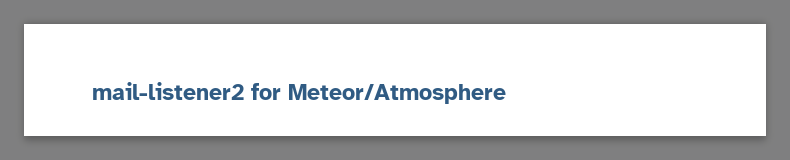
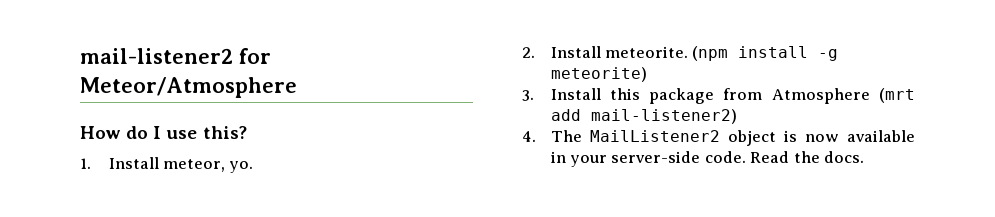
+ How do I use this?
+ 1. Install meteor, yo.
+ 2. Install meteorite. (npm install -g meteorite)
+ 3. Install this package from Atmosphere (mrt add mail-listener2)
+ 4. The MailListener2 object is now available in your server-side code. Read the docs.

